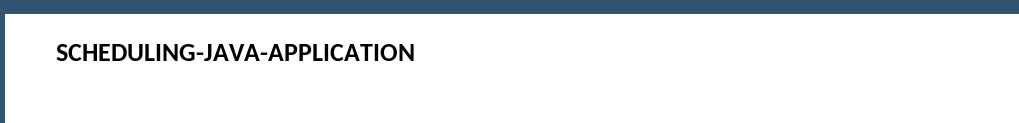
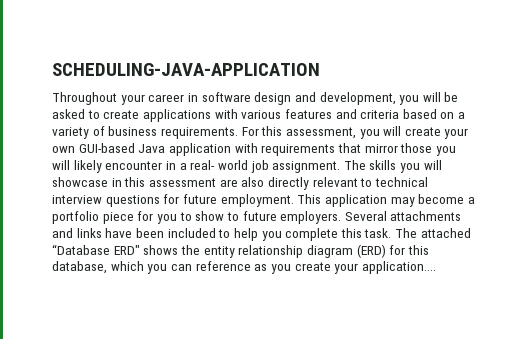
+ Throughout your career in software design and development, you will be asked to create applications with various features and criteria based on a variety of business requirements. For this assessment, you will create your own GUI-based Java application with requirements that mirror those you will likely encounter in a real- world job assignment. The skills you will showcase in this assessment are also directly relevant to technical interview questions for future employment. This application may become a portfolio piece for you to show to future employers. Several attachments and links have been included to help you complete this task. The attached “Database ERD" shows the entity relationship diagram (ERD) for this database, which you can reference as you create your application....

